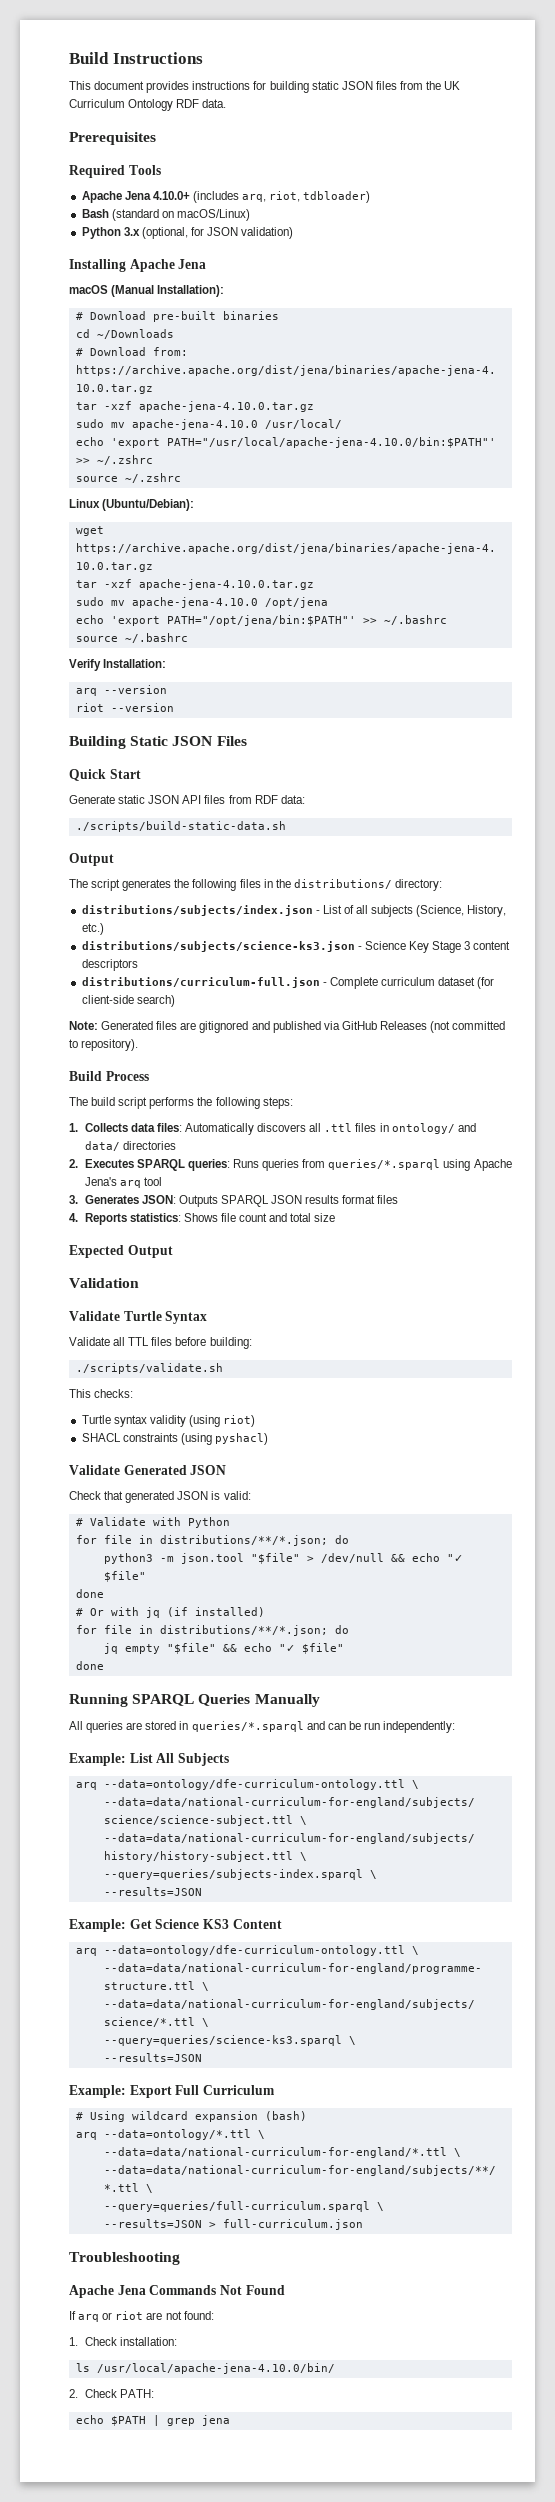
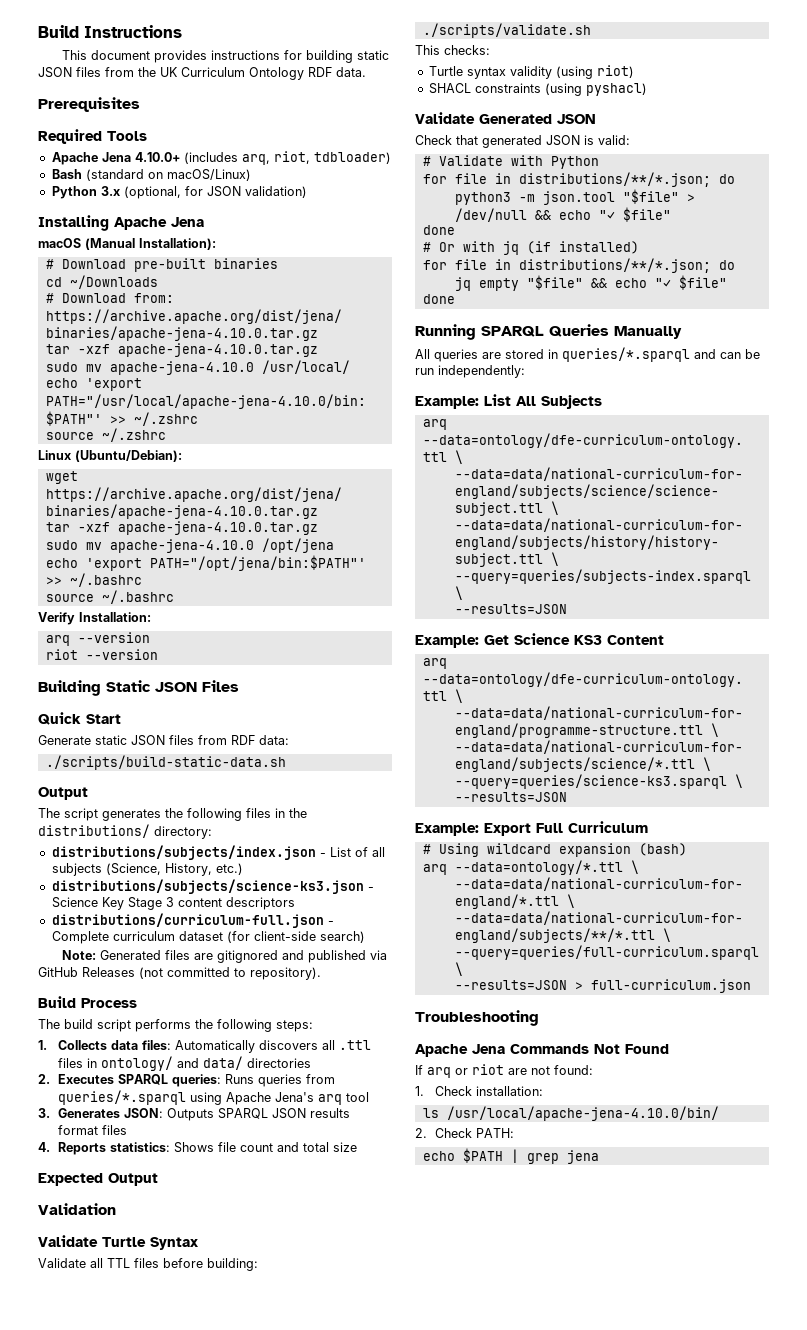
- Generate static JSON API files from RDF data:
+ Generate static JSON files from RDF data:

